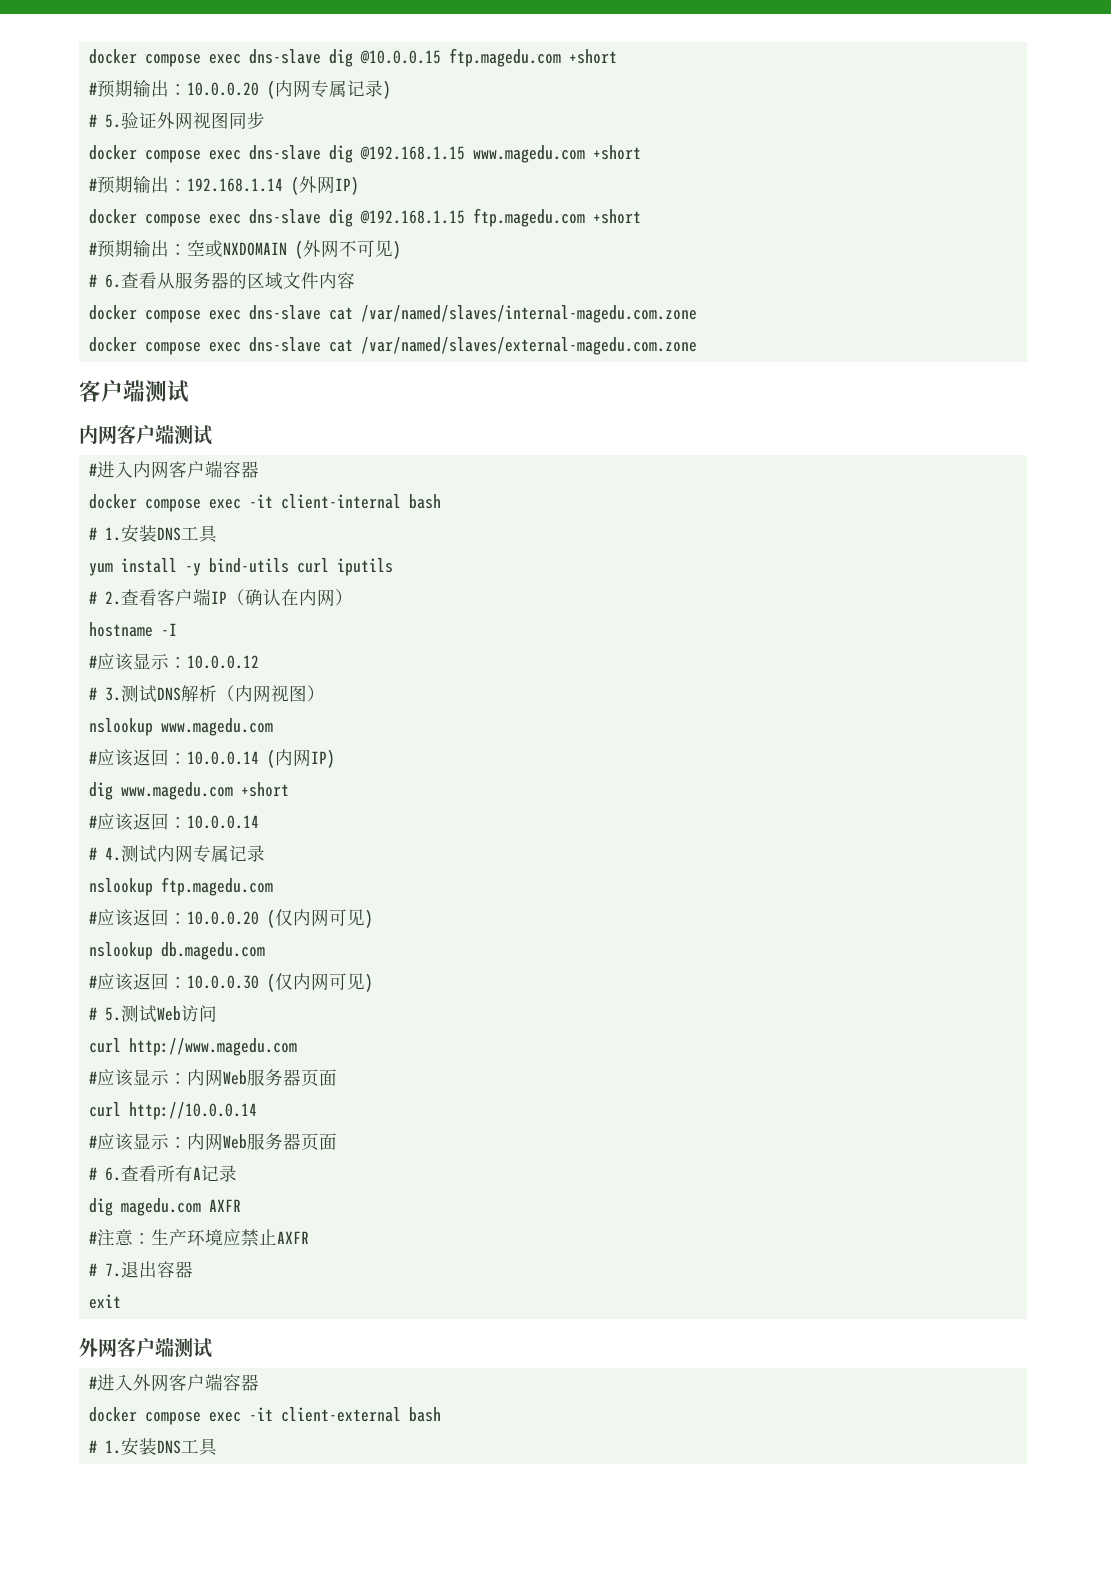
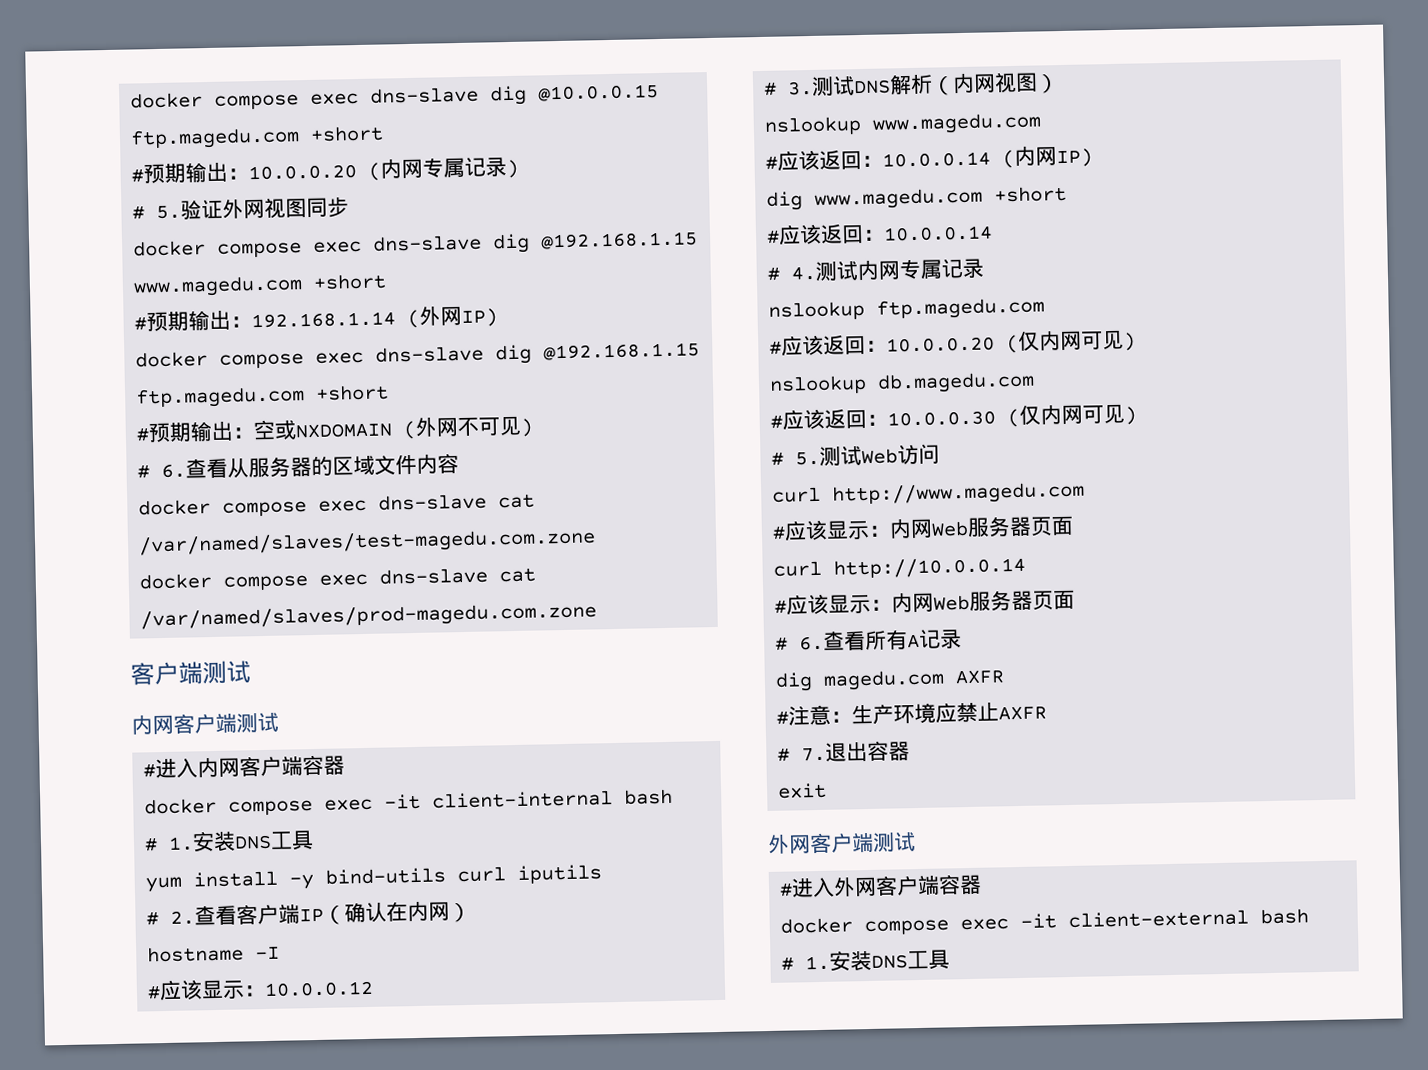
- docker compose exec dns-slave cat /var/named/slaves/internal-magedu.com.zone
- docker compose exec dns-slave cat /var/named/slaves/external-magedu.com.zone
+ docker compose exec dns-slave cat /var/named/slaves/test-magedu.com.zone
+ docker compose exec dns-slave cat /var/named/slaves/prod-magedu.com.zone

